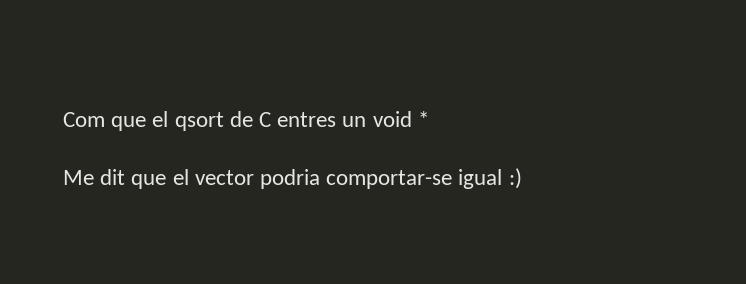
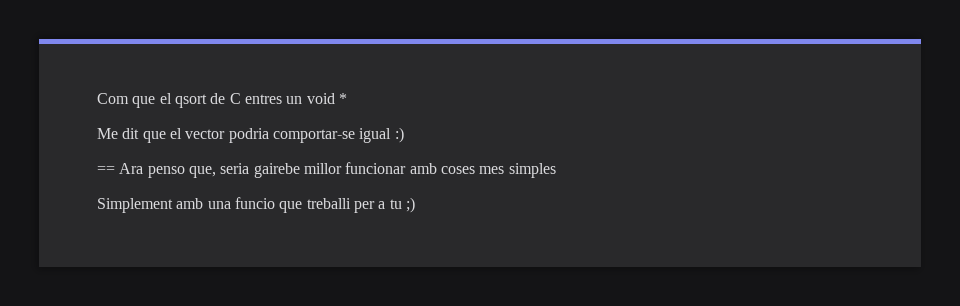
+ == Ara penso que, seria gairebe millor funcionar amb coses mes simples
+ Simplement amb una funcio que treballi per a tu ;)

